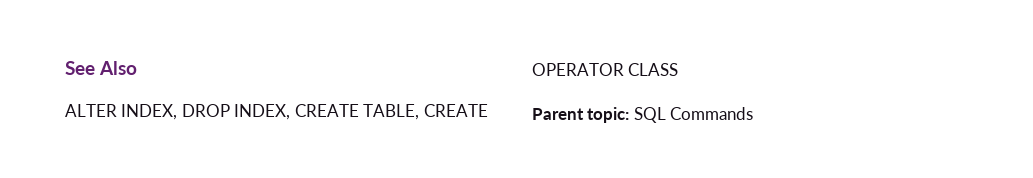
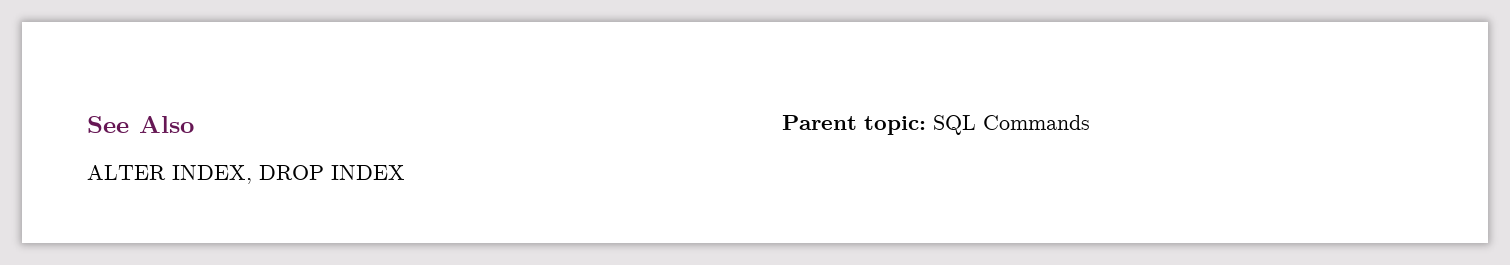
- ALTER INDEX, DROP INDEX, CREATE TABLE, CREATE OPERATOR CLASS
+ ALTER INDEX, DROP INDEX

